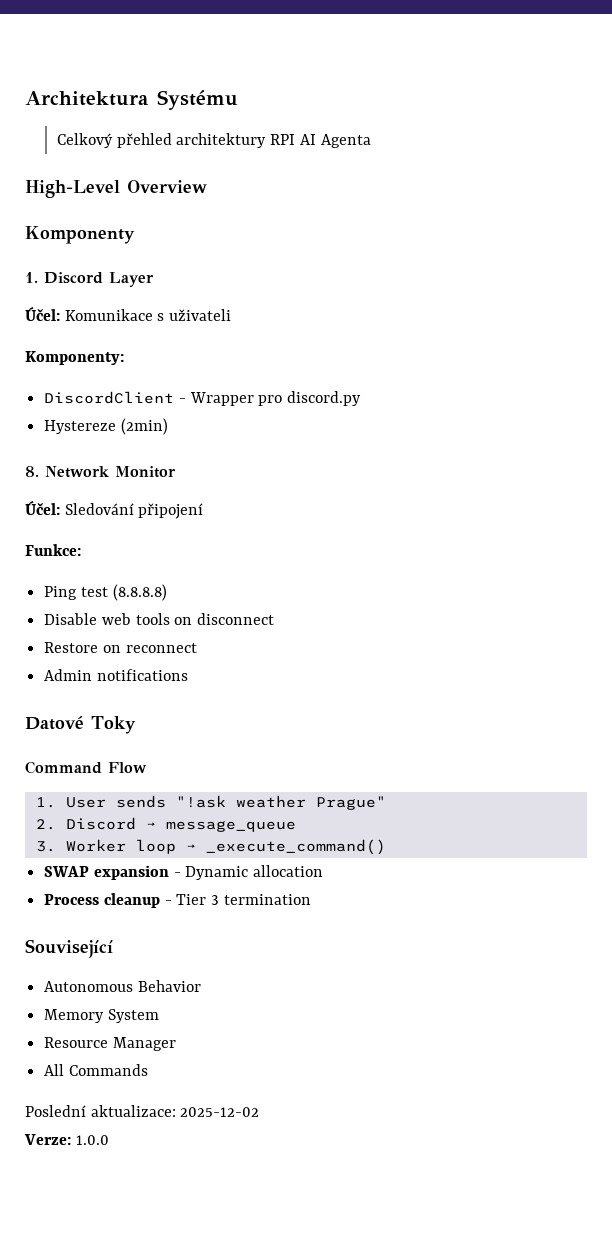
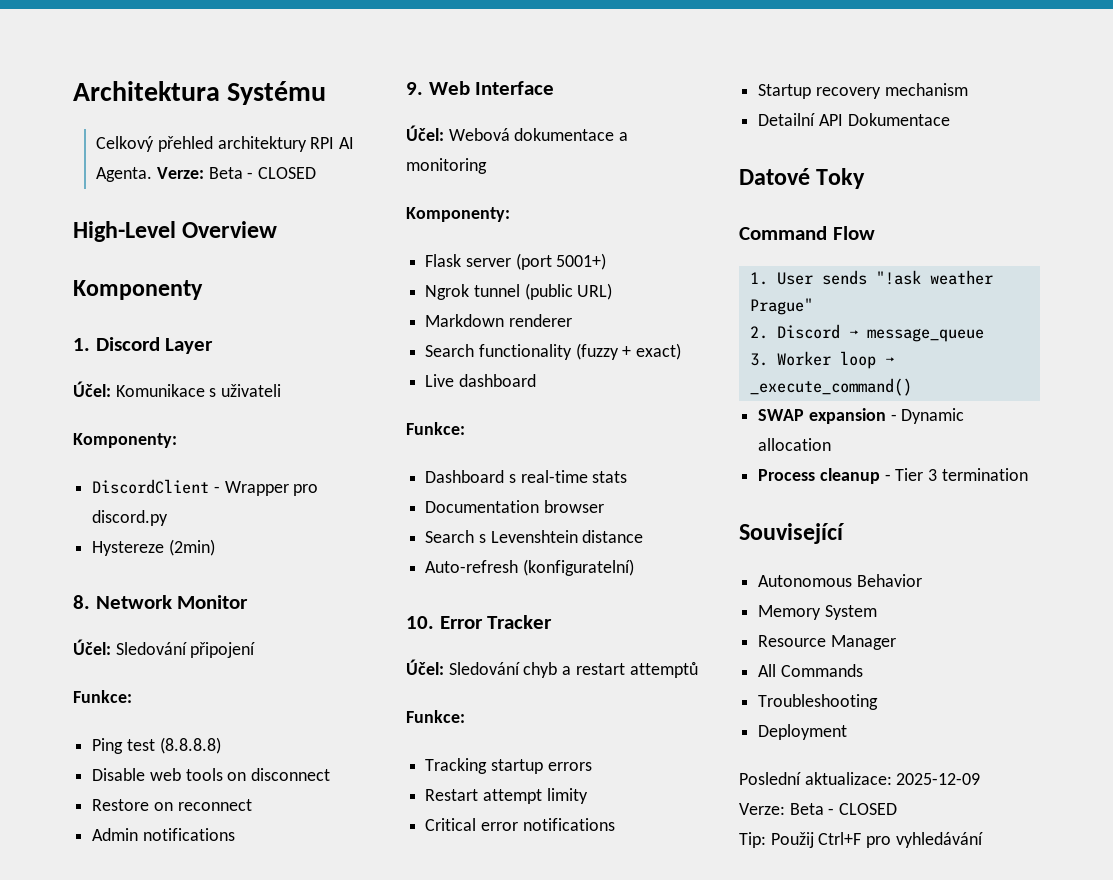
- Celkový přehled architektury RPI AI Agenta
+ Celkový přehled architektury RPI AI Agenta. Verze: Beta - CLOSED
+ 9. Web Interface
+ Účel: Webová dokumentace a monitoring
+ Komponenty:
+ Flask server (port 5001+)
+ Ngrok tunnel (public URL)
+ Markdown renderer
+ Search functionality (fuzzy + exact)
+ Live dashboard
+ Funkce:
+ Dashboard s real-time stats
+ Documentation browser
+ Search s Levenshtein distance
+ Auto-refresh (konfiguratelní)
+ 10. Error Tracker
+ Účel: Sledování chyb a restart attemptů
+ Funkce:
+ Tracking startup errors
+ Restart attempt limity
+ Critical error notifications
+ Startup recovery mechanism
+ Detailní API Dokumentace
+ Troubleshooting
+ Deployment
- Poslední aktualizace: 2025-12-02
- Verze: 1.0.0
+ Poslední aktualizace: 2025-12-09
+ Verze: Beta - CLOSED
+ Tip: Použij Ctrl+F pro vyhledávání

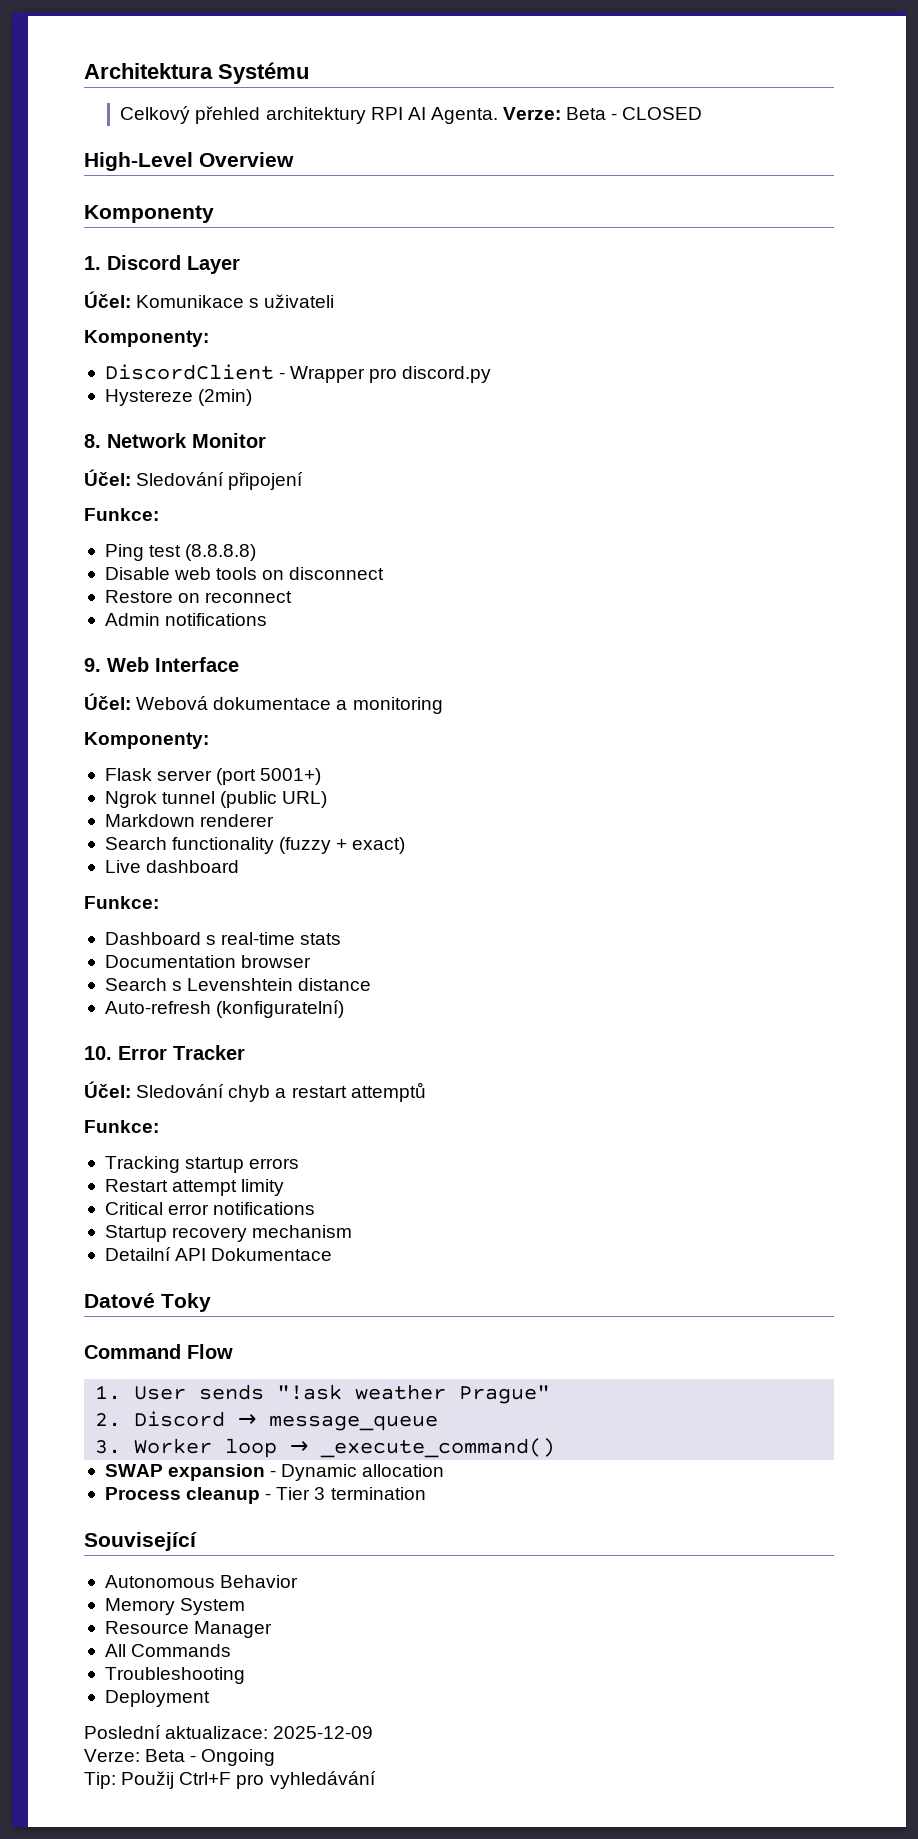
  Poslední aktualizace: 2025-12-09
- Verze: Beta - CLOSED
+ Verze: Beta - Ongoing

